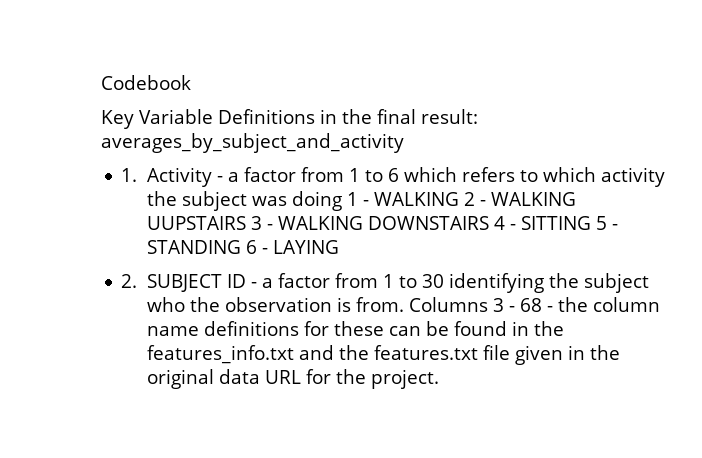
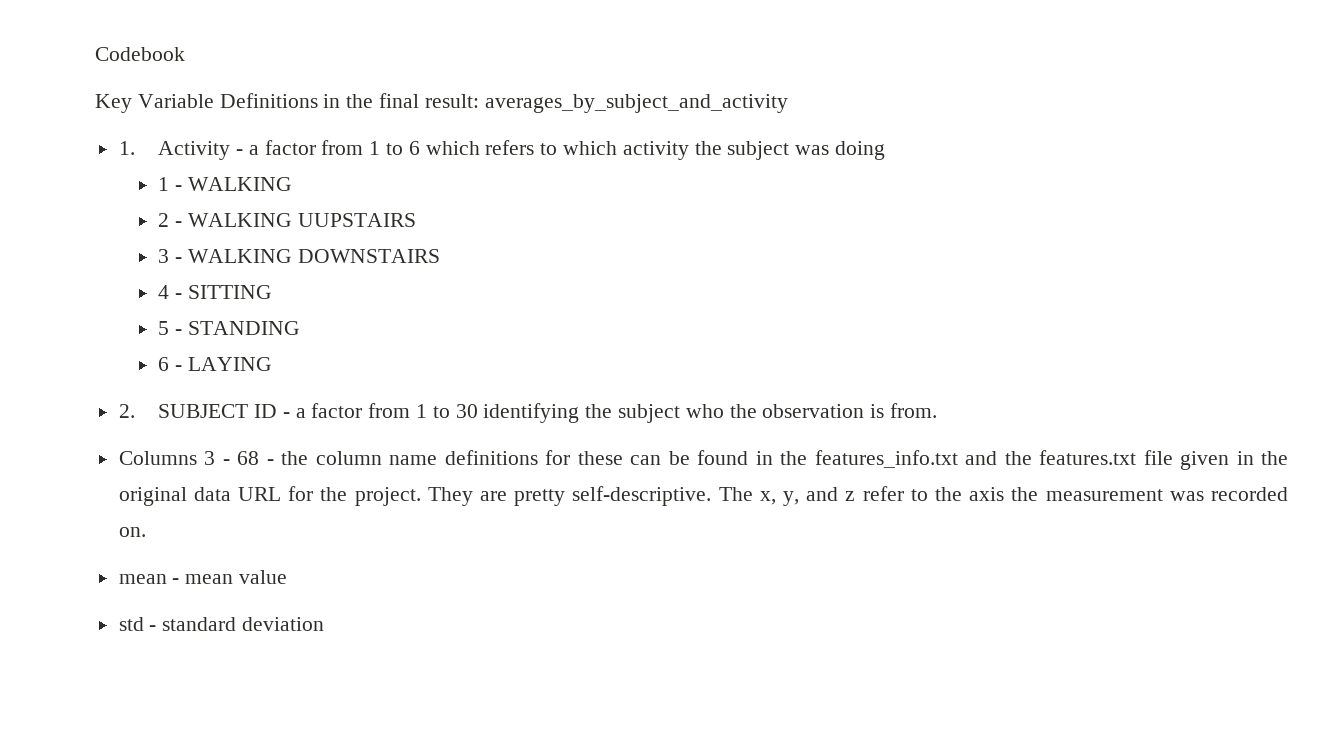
- 1. Activity - a factor from 1 to 6 which refers to which activity the subject was doing 1 - WALKING 2 - WALKING UUPSTAIRS 3 - WALKING DOWNSTAIRS 4 - SITTING 5 - STANDING 6 - LAYING
+ 1. Activity - a factor from 1 to 6 which refers to which activity the subject was doing
+ 1 - WALKING
+ 2 - WALKING UUPSTAIRS
+ 3 - WALKING DOWNSTAIRS
+ 4 - SITTING
+ 5 - STANDING
+ 6 - LAYING
- 2. SUBJECT ID - a factor from 1 to 30 identifying the subject who the observation is from. Columns 3 - 68 - the column name definitions for these can be found in the features_info.txt and the features.txt file given in the original data URL for the project.
+ 2. SUBJECT ID - a factor from 1 to 30 identifying the subject who the observation is from.
+ Columns 3 - 68 - the column name definitions for these can be found in the features_info.txt and the features.txt file given in the original data URL for the project.
+ They are pretty self-descriptive. The x, y, and z refer to the axis the measurement was recorded on.
+ mean - mean value
+ std - standard deviation

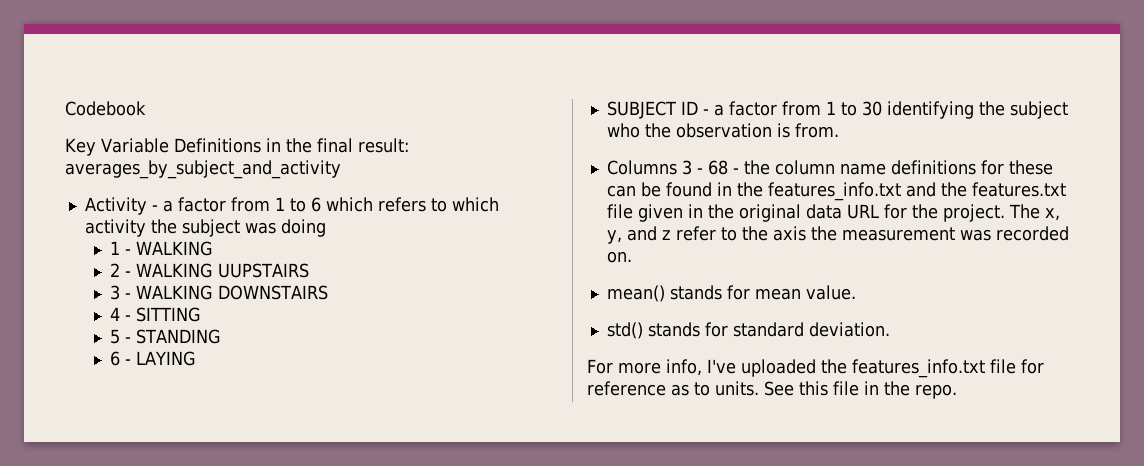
- 1. Activity - a factor from 1 to 6 which refers to which activity the subject was doing
+ Activity - a factor from 1 to 6 which refers to which activity the subject was doing
- 2. SUBJECT ID - a factor from 1 to 30 identifying the subject who the observation is from.
+ SUBJECT ID - a factor from 1 to 30 identifying the subject who the observation is from.
- They are pretty self-descriptive.
- mean - mean value
- std - standard deviation
+ mean() stands for mean value.
+ std() stands for standard deviation.
+ For more info, I've uploaded the features_info.txt file for reference as to units. See this file in the repo.

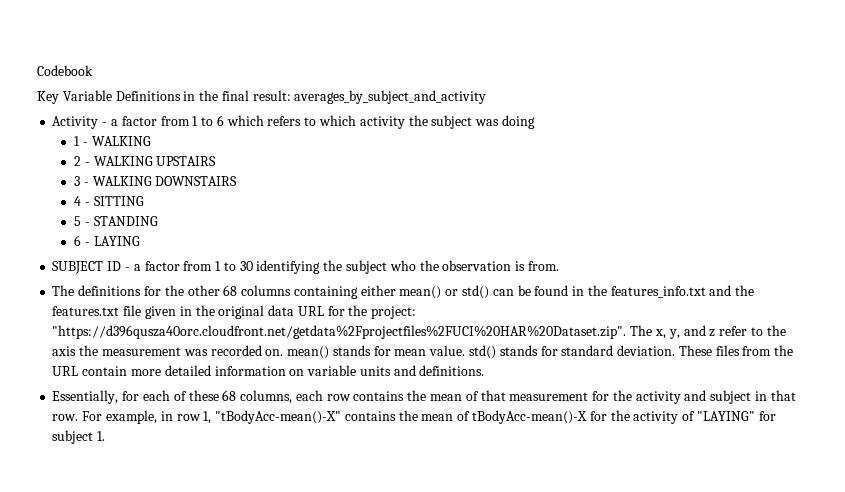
- 2 - WALKING UUPSTAIRS
+ 2 - WALKING UPSTAIRS
- Columns 3 - 68 - the column name definitions for these can be found in the features_info.txt and the features.txt file given in the original data URL for the project. The x, y, and z refer to the axis the measurement was recorded on.
- mean() stands for mean value.
- std() stands for standard deviation.
- For more info, I've uploaded the features_info.txt file for reference as to units. See this file in the repo.
+ The definitions for the other 68 columns containing either mean() or std() can be found in the features_info.txt and the features.txt file given in the original data URL for the project: "https://d396qusza40orc.cloudfront.net/getdata%2Fprojectfiles%2FUCI%20HAR%20Dataset.zip". The x, y, and z refer to the axis the measurement was recorded on. mean() stands for mean value. std() stands for standard deviation. These files from the URL contain more detailed information on variable units and definitions.
+ Essentially, for each of these 68 columns, each row contains the mean of that measurement for the activity and subject in that row. For example, in row 1, "tBodyAcc-mean()-X" contains the mean of tBodyAcc-mean()-X for the activity of "LAYING" for subject 1.

